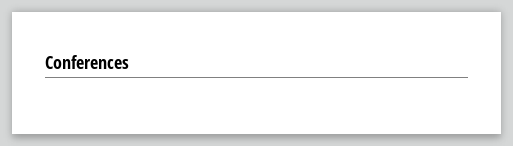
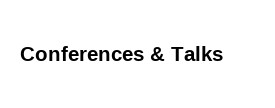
- Conferences
+ Conferences & Talks

